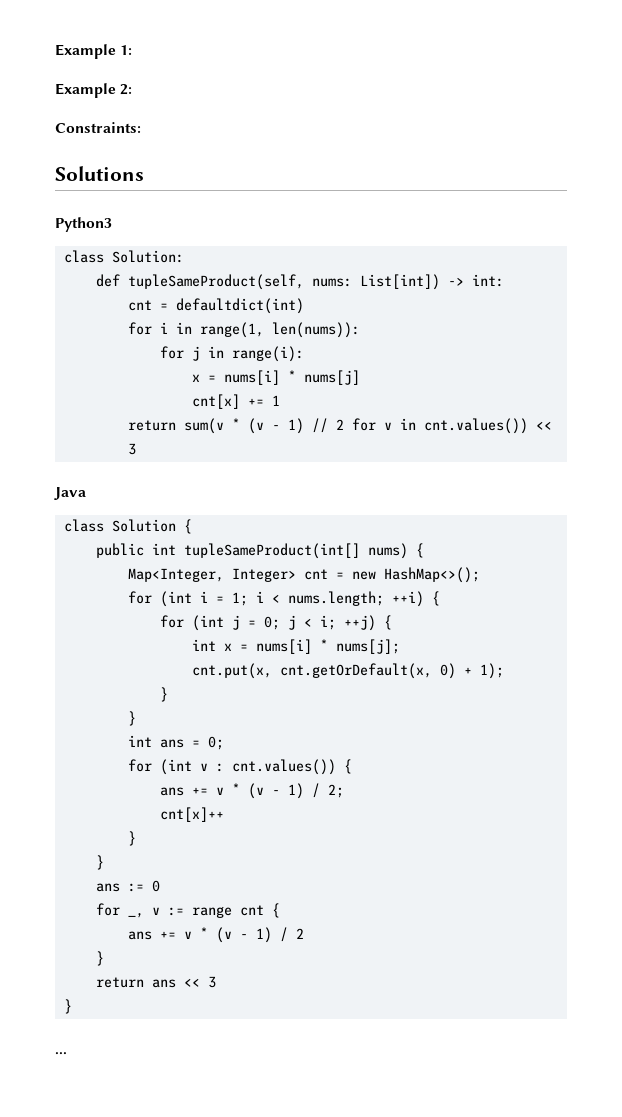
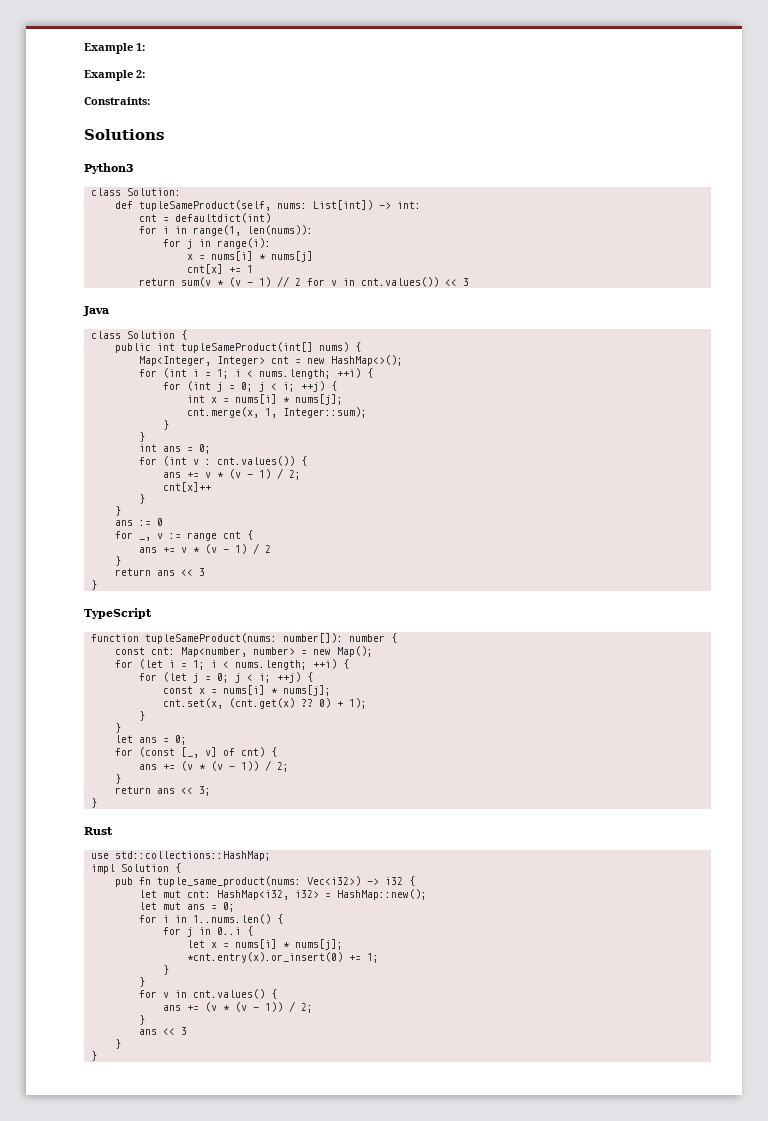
- cnt.put(x, cnt.getOrDefault(x, 0) + 1);
+ cnt.merge(x, 1, Integer::sum);
- ...
+ TypeScript
+ function tupleSameProduct(nums: number[]): number {
+ const cnt: Map<number, number> = new Map();
+ for (let i = 1; i < nums.length; ++i) {
+ for (let j = 0; j < i; ++j) {
+ const x = nums[i] * nums[j];
+ cnt.set(x, (cnt.get(x) ?? 0) + 1);
+ }
+ }
+ let ans = 0;
+ for (const [_, v] of cnt) {
+ ans += (v * (v - 1)) / 2;
+ }
+ return ans << 3;
+ }
+ Rust
+ use std::collections::HashMap;
+ impl Solution {
+ pub fn tuple_same_product(nums: Vec<i32>) -> i32 {
+ let mut cnt: HashMap<i32, i32> = HashMap::new();
+ let mut ans = 0;
+ for i in 1..nums.len() {
+ for j in 0..i {
+ let x = nums[i] * nums[j];
+ *cnt.entry(x).or_insert(0) += 1;
+ }
+ }
+ for v in cnt.values() {
+ ans += (v * (v - 1)) / 2;
+ }
+ ans << 3
+ }
+ }

